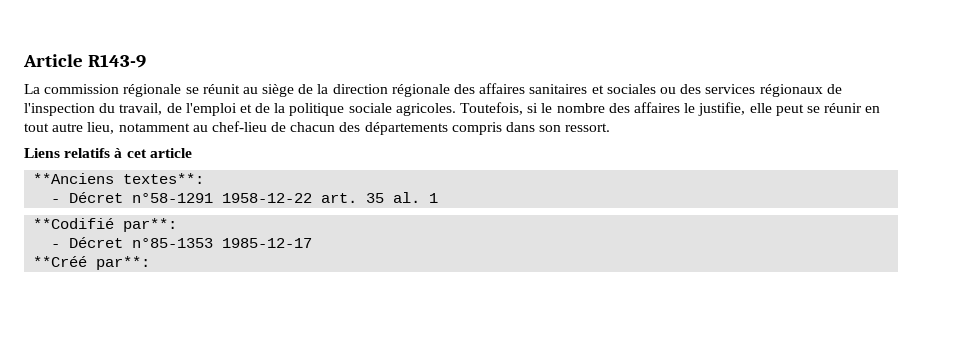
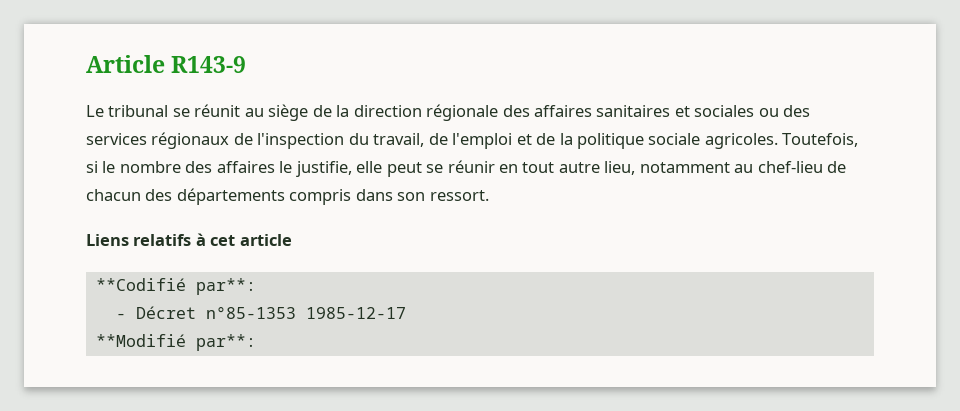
- La commission régionale se réunit au siège de la direction régionale des affaires sanitaires et sociales ou des services régionaux de l'inspection du travail, de l'emploi et de la politique sociale agricoles.
+ Le tribunal se réunit au siège de la direction régionale des affaires sanitaires et sociales ou des services régionaux de l'inspection du travail, de l'emploi et de la politique sociale agricoles.
- **Anciens textes**:
- - Décret n°58-1291 1958-12-22 art. 35 al. 1
- **Créé par**:
+ **Modifié par**:

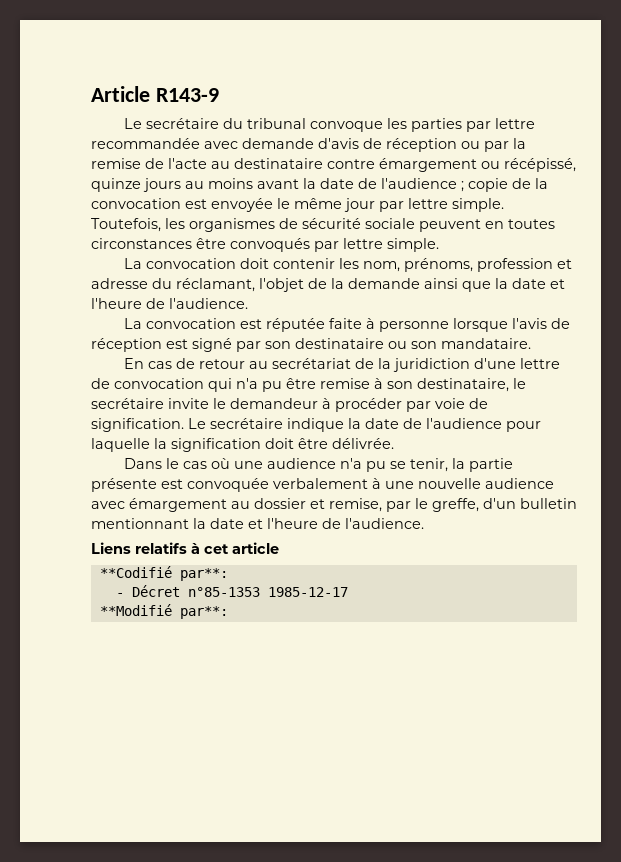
- Le tribunal se réunit au siège de la direction régionale des affaires sanitaires et sociales ou des services régionaux de l'inspection du travail, de l'emploi et de la politique sociale agricoles. Toutefois, si le nombre des affaires le justifie, elle peut se réunir en tout autre lieu, notamment au chef-lieu de chacun des départements compris dans son ressort.
+ Le secrétaire du tribunal convoque les parties par lettre recommandée avec demande d'avis de réception ou par la remise de l'acte au destinataire contre émargement ou récépissé, quinze jours au moins avant la date de l'audience ; copie de la convocation est envoyée le même jour par lettre simple. Toutefois, les organismes de sécurité sociale peuvent en toutes circonstances être convoqués par lettre simple.
+ La convocation doit contenir les nom, prénoms, profession et adresse du réclamant, l'objet de la demande ainsi que la date et l'heure de l'audience.
+ La convocation est réputée faite à personne lorsque l'avis de réception est signé par son destinataire ou son mandataire.
+ En cas de retour au secrétariat de la juridiction d'une lettre de convocation qui n'a pu être remise à son destinataire, le secrétaire invite le demandeur à procéder par voie de signification. Le secrétaire indique la date de l'audience pour laquelle la signification doit être délivrée.
+ Dans le cas où une audience n'a pu se tenir, la partie présente est convoquée verbalement à une nouvelle audience avec émargement au dossier et remise, par le greffe, d'un bulletin mentionnant la date et l'heure de l'audience.

